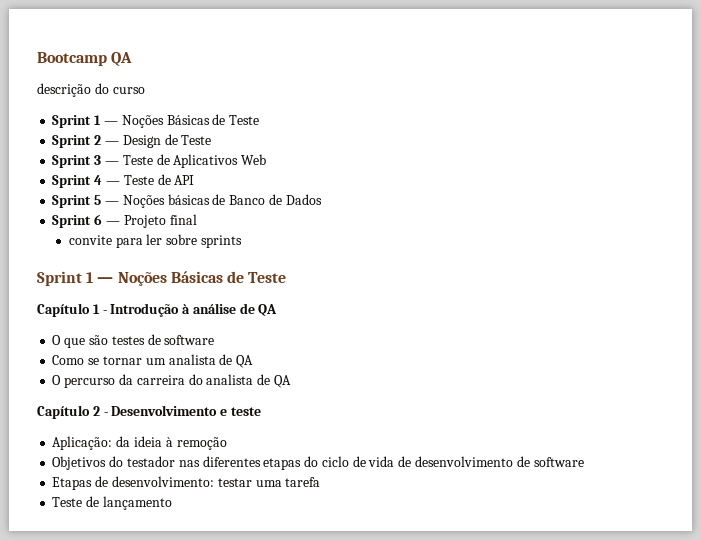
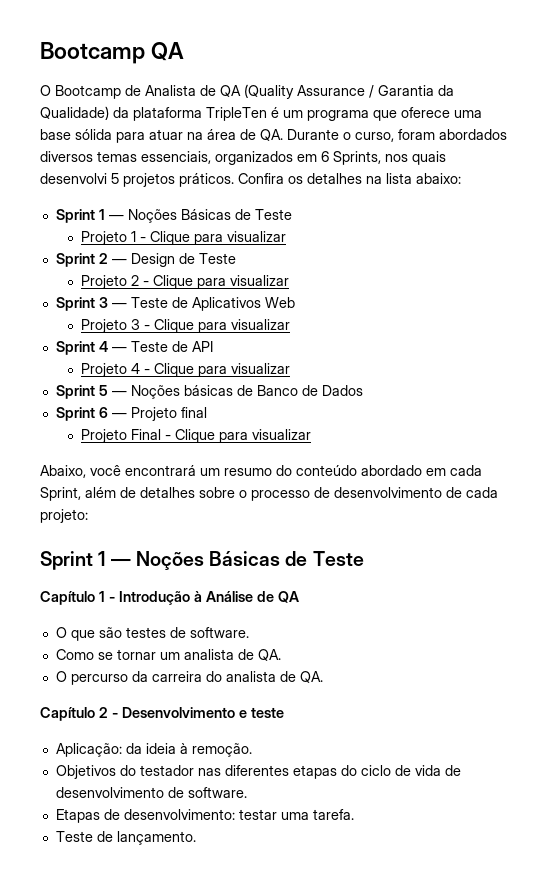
- descrição do curso
+ O Bootcamp de Analista de QA (Quality Assurance / Garantia da Qualidade) da plataforma TripleTen é um programa que oferece uma base sólida para atuar na área de QA. Durante o curso, foram abordados diversos temas essenciais, organizados em 6 Sprints, nos quais desenvolvi 5 projetos práticos. Confira os detalhes na lista abaixo:
  Sprint 1 — Noções Básicas de Teste
+ Projeto 1 - Clique para visualizar
+ Projeto 2 - Clique para visualizar
+ Projeto 3 - Clique para visualizar
+ Projeto 4 - Clique para visualizar
- convite para ler sobre sprints
+ Projeto Final - Clique para visualizar
+ Abaixo, você encontrará um resumo do conteúdo abordado em cada Sprint, além de detalhes sobre o processo de desenvolvimento de cada projeto:
- Capítulo 1 - Introdução à análise de QA
+ Capítulo 1 - Introdução à Análise de QA
- O que são testes de software
+ O que são testes de software.
- Como se tornar um analista de QA
+ Como se tornar um analista de QA.
- O percurso da carreira do analista de QA
+ O percurso da carreira do analista de QA.
- Aplicação: da ideia à remoção
+ Aplicação: da ideia à remoção.
- Objetivos do testador nas diferentes etapas do ciclo de vida de desenvolvimento de software
+ Objetivos do testador nas diferentes etapas do ciclo de vida de desenvolvimento de software.
- Etapas de desenvolvimento: testar uma tarefa
- Teste de lançamento
+ Etapas de desenvolvimento: testar uma tarefa.
+ Teste de lançamento.

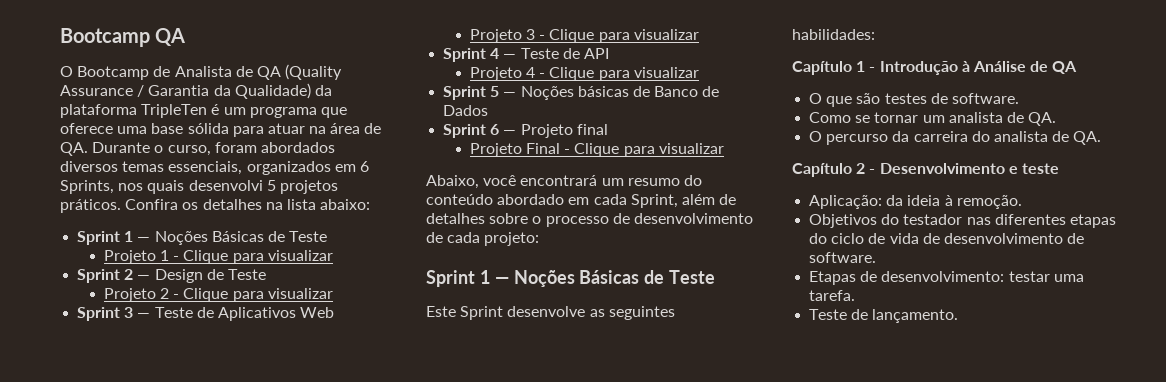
+ Este Sprint desenvolve as seguintes habilidades:

